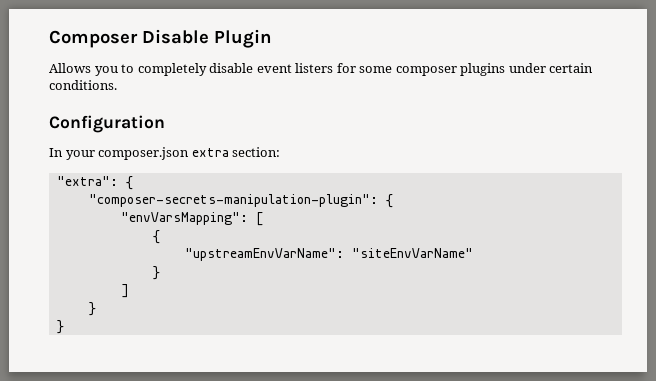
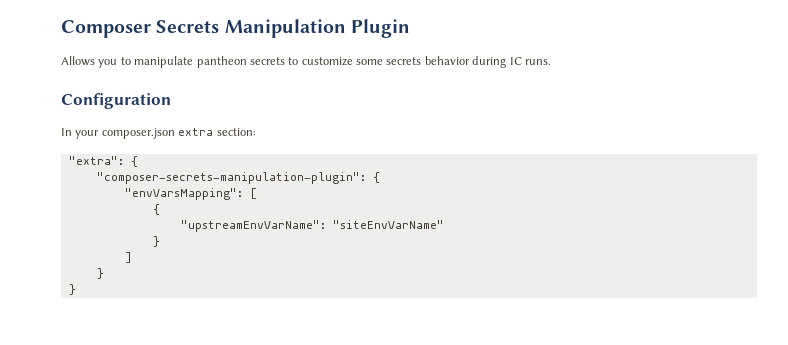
- Composer Disable Plugin
+ Composer Secrets Manipulation Plugin
- Allows you to completely disable event listers for some composer plugins under certain conditions.
+ Allows you to manipulate pantheon secrets to customize some secrets behavior during IC runs.

